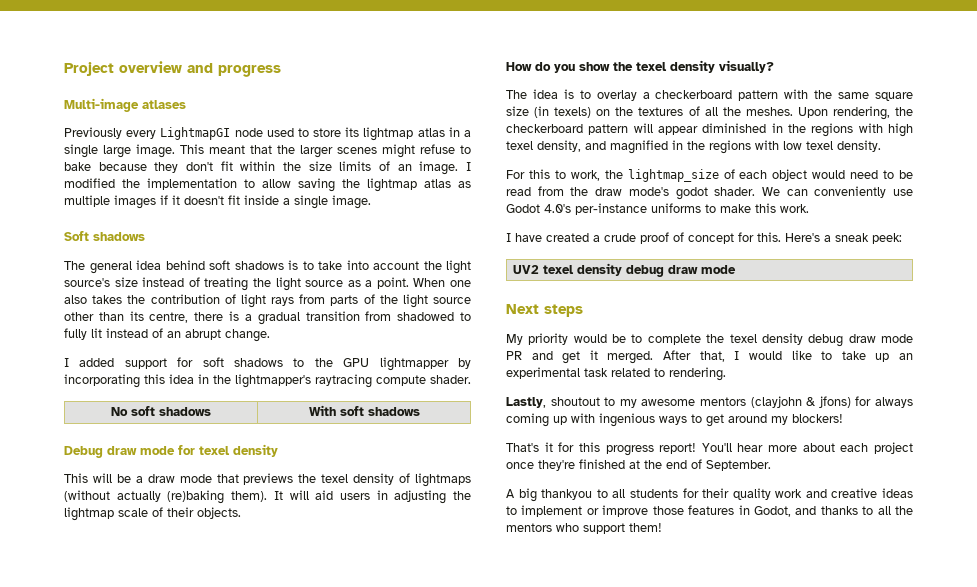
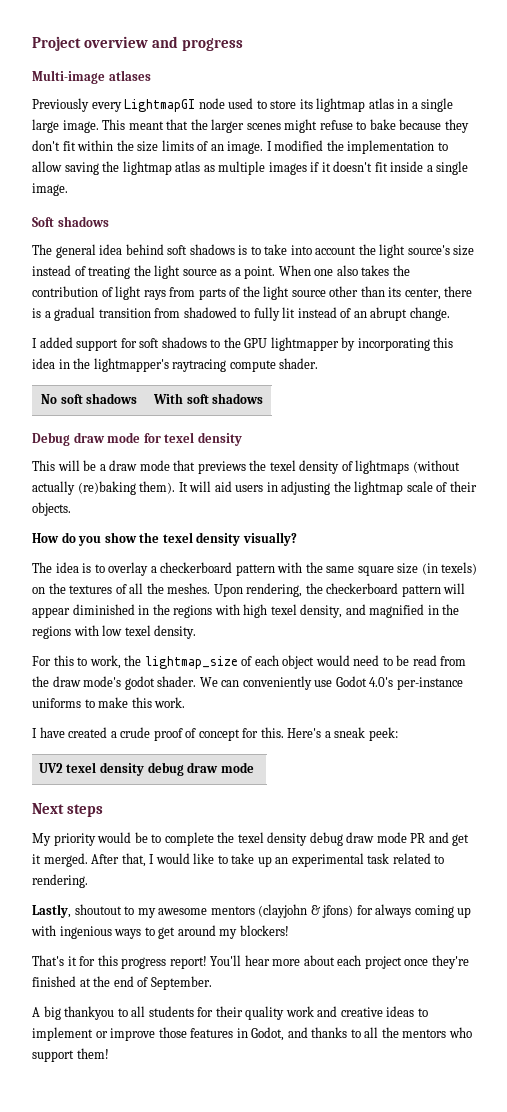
- When one also takes the contribution of light rays from parts of the light source other than its centre, there is a gradual transition from shadowed to fully lit instead of an abrupt change.
+ When one also takes the contribution of light rays from parts of the light source other than its center, there is a gradual transition from shadowed to fully lit instead of an abrupt change.

